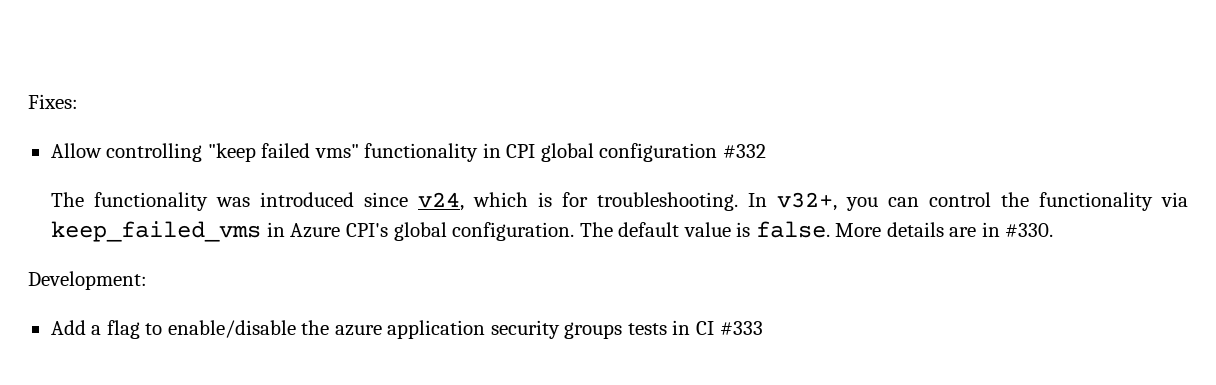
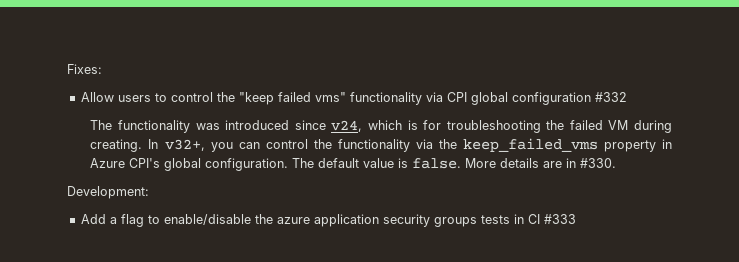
- Allow controlling "keep failed vms" functionality in CPI global configuration #332
+ Allow users to control the "keep failed vms" functionality via CPI global configuration #332
- The functionality was introduced since v24, which is for troubleshooting.
+ The functionality was introduced since v24, which is for troubleshooting the failed VM during creating.
- In v32+, you can control the functionality via keep_failed_vms in Azure CPI's global configuration.
+ In v32+, you can control the functionality via the keep_failed_vms property in Azure CPI's global configuration.

